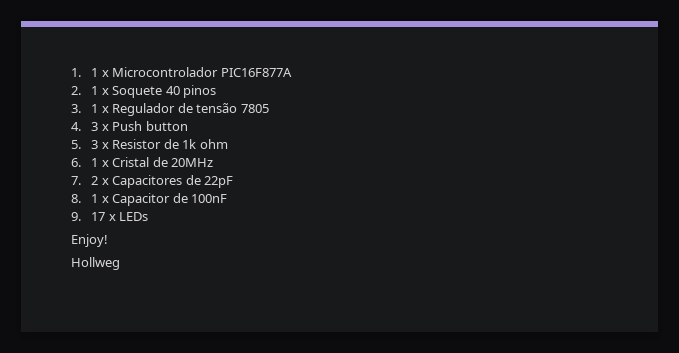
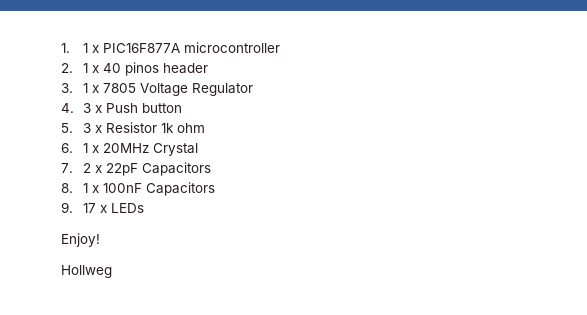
- 1. 1 x Microcontrolador PIC16F877A
+ 1. 1 x PIC16F877A microcontroller
- 2. 1 x Soquete 40 pinos
+ 2. 1 x 40 pinos header
- 3. 1 x Regulador de tensão 7805
+ 3. 1 x 7805 Voltage Regulator
- 5. 3 x Resistor de 1k ohm
+ 5. 3 x Resistor 1k ohm
- 6. 1 x Cristal de 20MHz
+ 6. 1 x 20MHz Crystal
- 7. 2 x Capacitores de 22pF
+ 7. 2 x 22pF Capacitors
- 8. 1 x Capacitor de 100nF
+ 8. 1 x 100nF Capacitors

